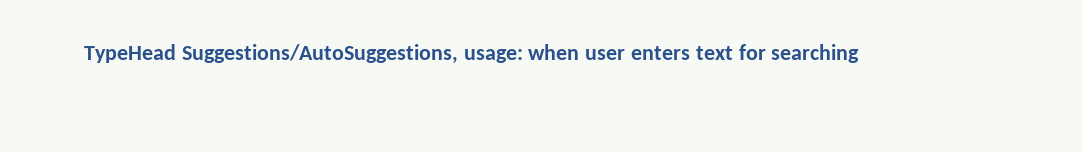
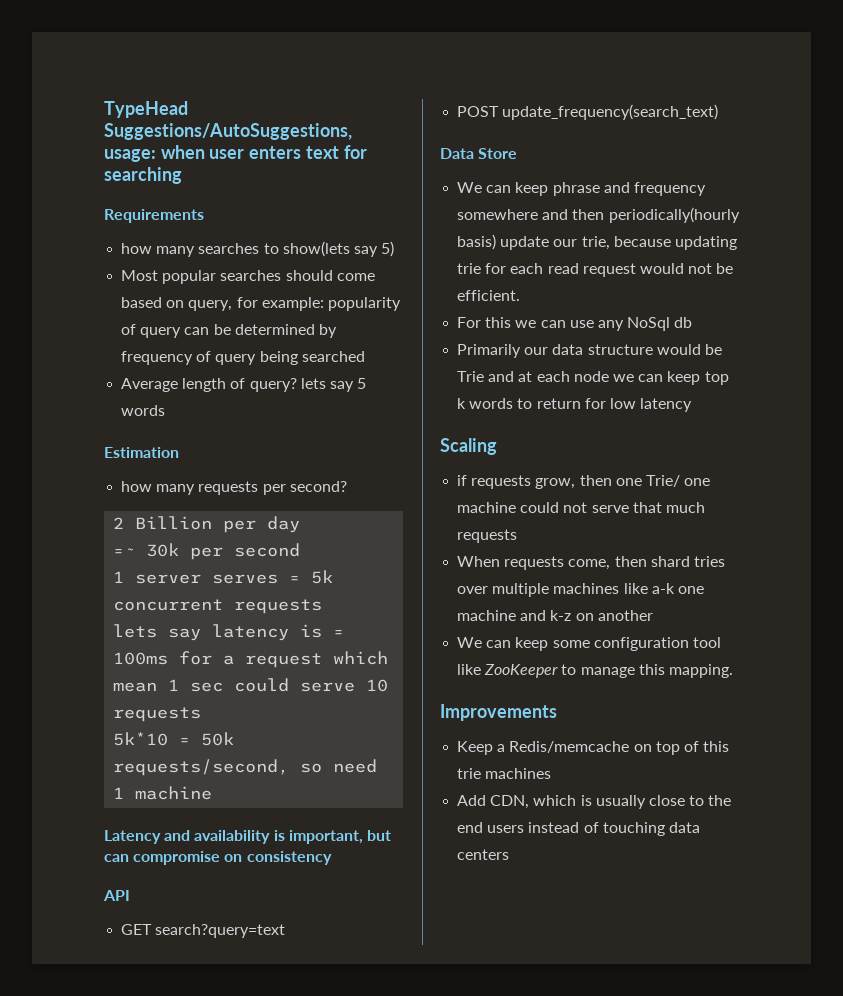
+ Requirements
+ how many searches to show(lets say 5)
+ Most popular searches should come based on query, for example: popularity of query can be determined by frequency of query being searched
+ Average length of query? lets say 5 words
+ Estimation
+ how many requests per second?
+ 2 Billion per day
+ =~ 30k per second
+ 1 server serves = 5k concurrent requests
+ lets say latency is = 100ms for a request which mean 1 sec could serve 10 requests
+ 5k*10 = 50k requests/second, so need 1 machine
+ Latency and availability is important, but can compromise on consistency
+ API
+ GET search?query=text
+ POST update_frequency(search_text)
+ Data Store
+ We can keep phrase and frequency somewhere and then periodically(hourly basis) update our trie, because updating trie for each read request would not be efficient.
+ For this we can use any NoSql db
+ Primarily our data structure would be Trie and at each node we can keep top k words to return for low latency
+ Scaling
+ if requests grow, then one Trie/ one machine could not serve that much requests
+ When requests come, then shard tries over multiple machines like a-k one machine and k-z on another
+ We can keep some configuration tool like ZooKeeper to manage this mapping.
+ Improvements
+ Keep a Redis/memcache on top of this trie machines
+ Add CDN, which is usually close to the end users instead of touching data centers

